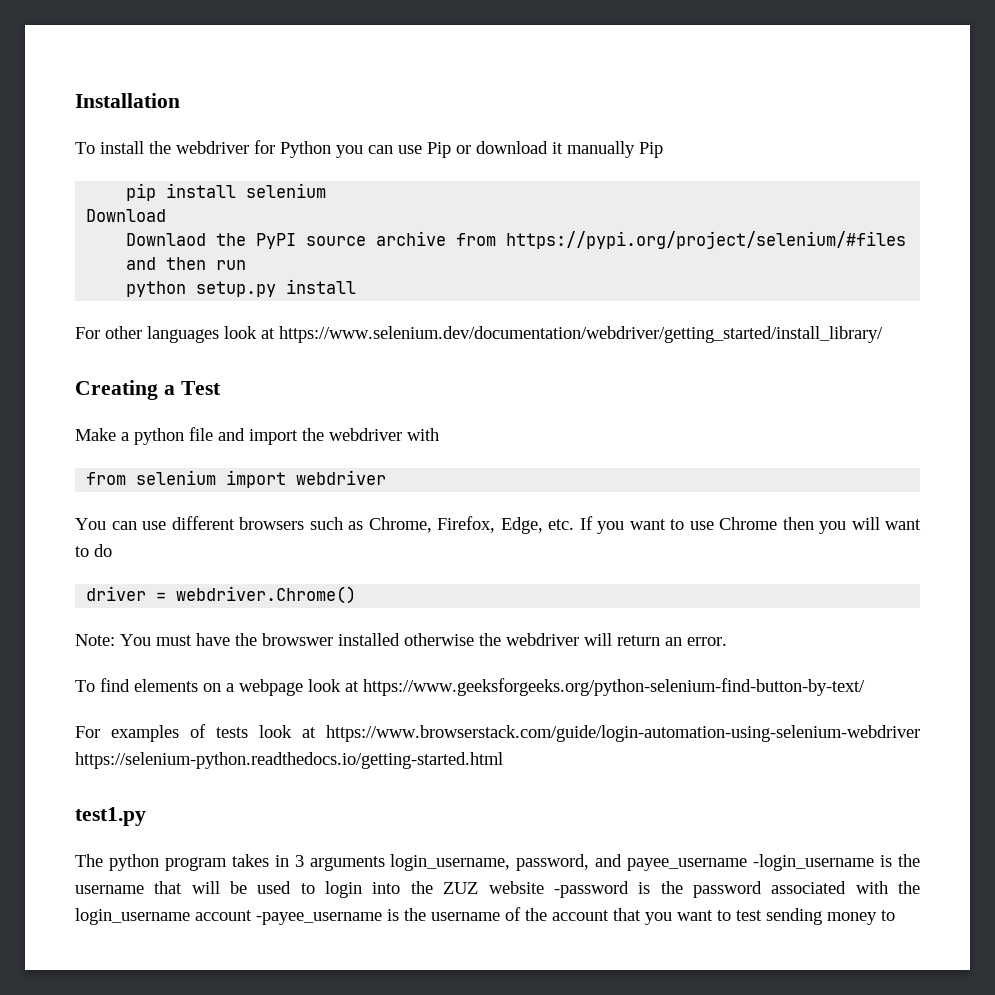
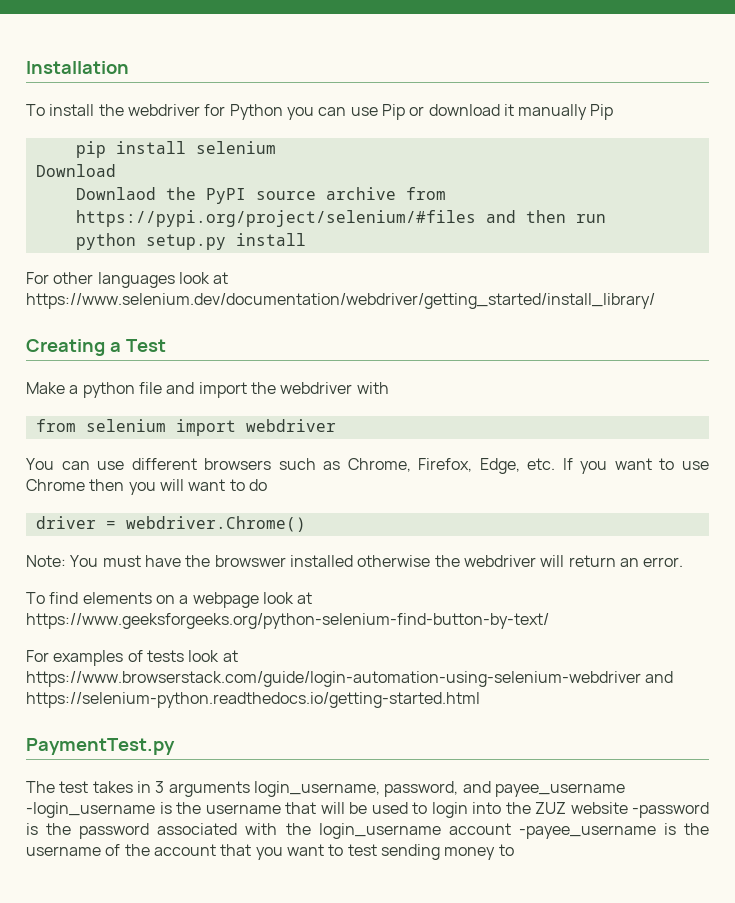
- For examples of tests look at https://www.browserstack.com/guide/login-automation-using-selenium-webdriver https://selenium-python.readthedocs.io/getting-started.html
+ For examples of tests look at https://www.browserstack.com/guide/login-automation-using-selenium-webdriver and https://selenium-python.readthedocs.io/getting-started.html
- test1.py
+ PaymentTest.py
- The python program takes in 3 arguments login_username, password, and payee_username -login_username is the username that will be used to login into the ZUZ website -password is the password associated with the login_username account -payee_username is the username of the account that you want to test sending money to
+ The test takes in 3 arguments login_username, password, and payee_username -login_username is the username that will be used to login into the ZUZ website -password is the password associated with the login_username account -payee_username is the username of the account that you want to test sending money to

